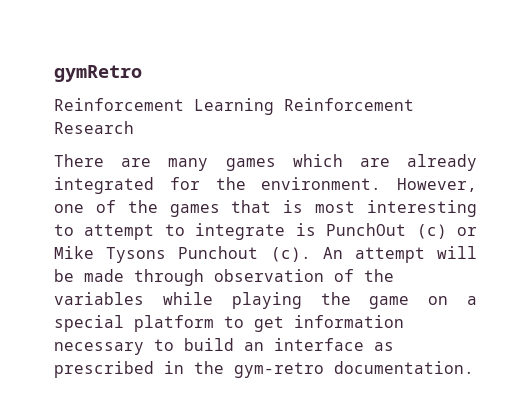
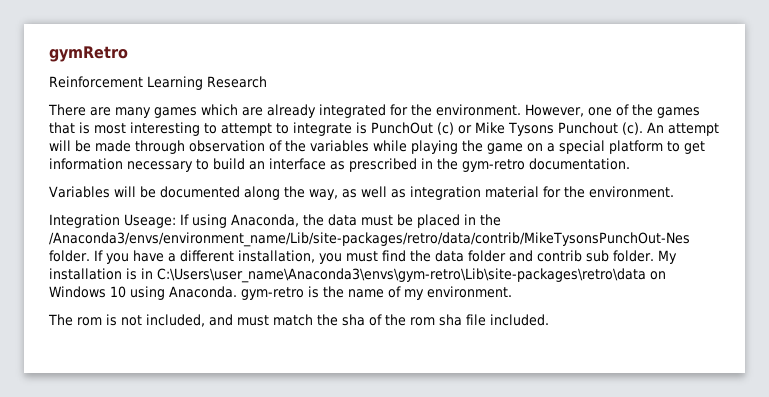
- Reinforcement Learning Reinforcement Research
+ Reinforcement Learning Research
+ Variables will be documented along the way, as well as integration material for the environment.
+ Integration Useage: If using Anaconda, the data must be placed in the /Anaconda3/envs/environment_name/Lib/site-packages/retro/data/contrib/MikeTysonsPunchOut-Nes folder. If you have a different installation, you must find the data folder and contrib sub folder. My installation is in C:\Users\user_name\Anaconda3\envs\gym-retro\Lib\site-packages\retro\data on Windows 10 using Anaconda. gym-retro is the name of my environment.
+ The rom is not included, and must match the sha of the rom sha file included.

